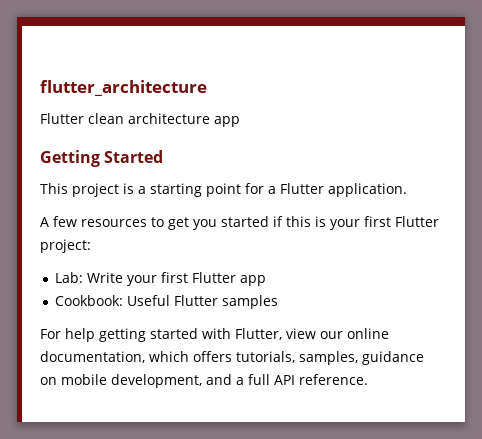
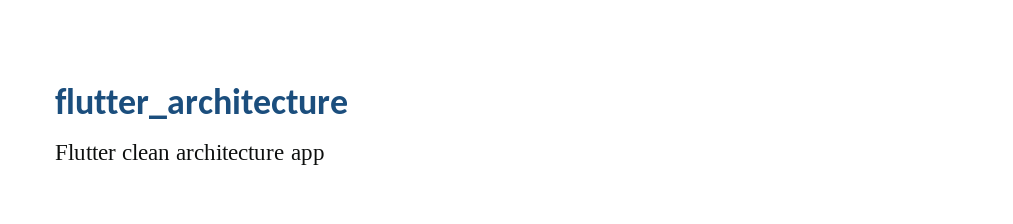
- Getting Started
- This project is a starting point for a Flutter application.
- A few resources to get you started if this is your first Flutter project:
- Lab: Write your first Flutter app
- Cookbook: Useful Flutter samples
- For help getting started with Flutter, view our online documentation, which offers tutorials, samples, guidance on mobile development, and a full API reference.

